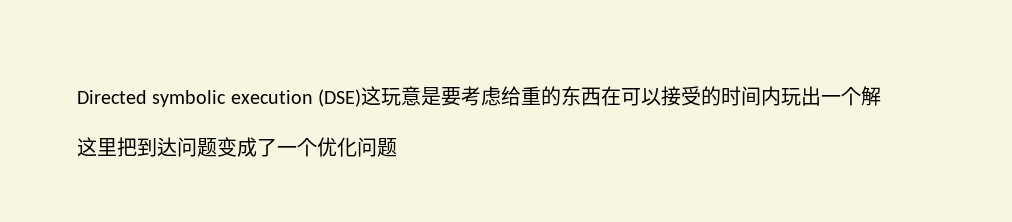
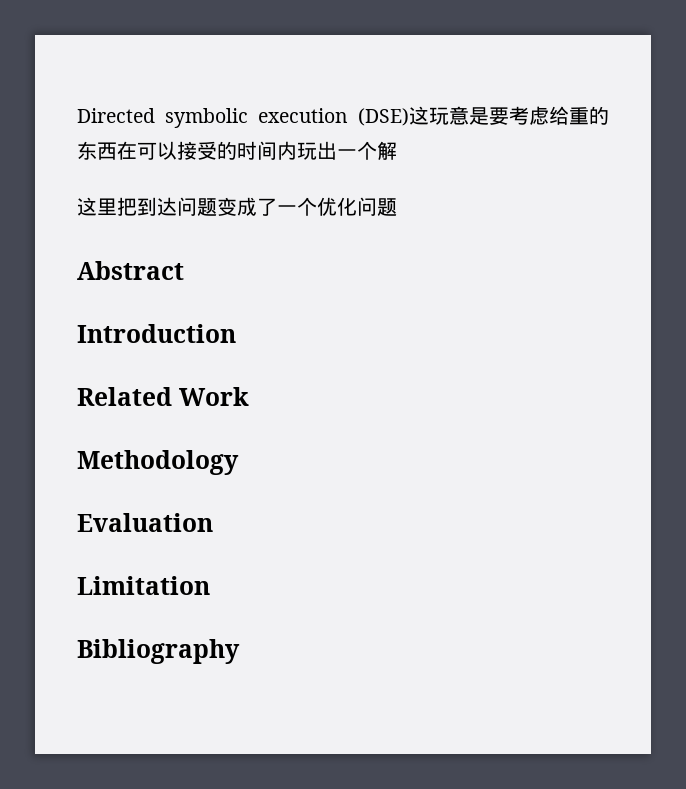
+ Abstract
+ Introduction
+ Related Work
+ Methodology
+ Evaluation
+ Limitation
+ Bibliography

